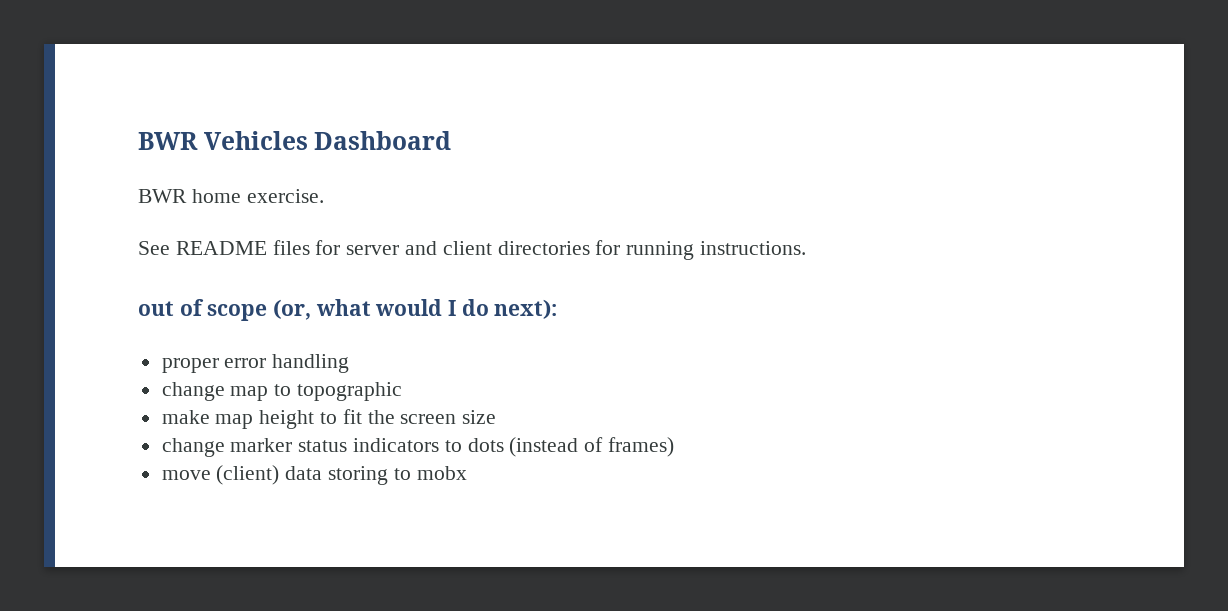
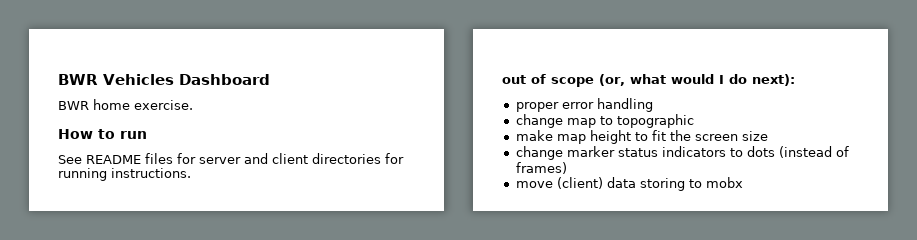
+ How to run

